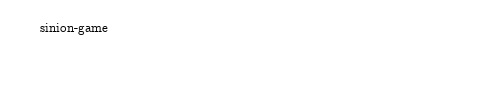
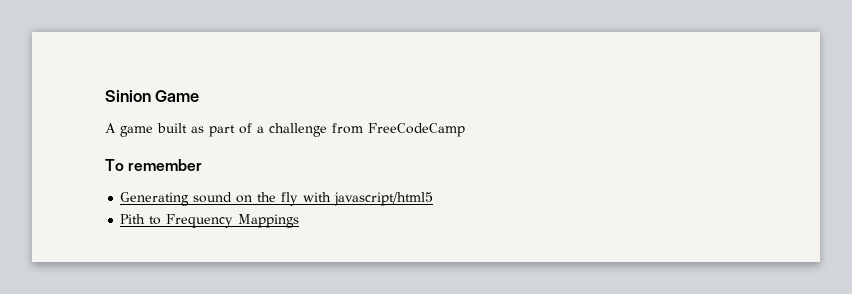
- sinion-game
+ Sinion Game
+ A game built as part of a challenge from FreeCodeCamp
+ To remember
+ Generating sound on the fly with javascript/html5
+ Pith to Frequency Mappings

